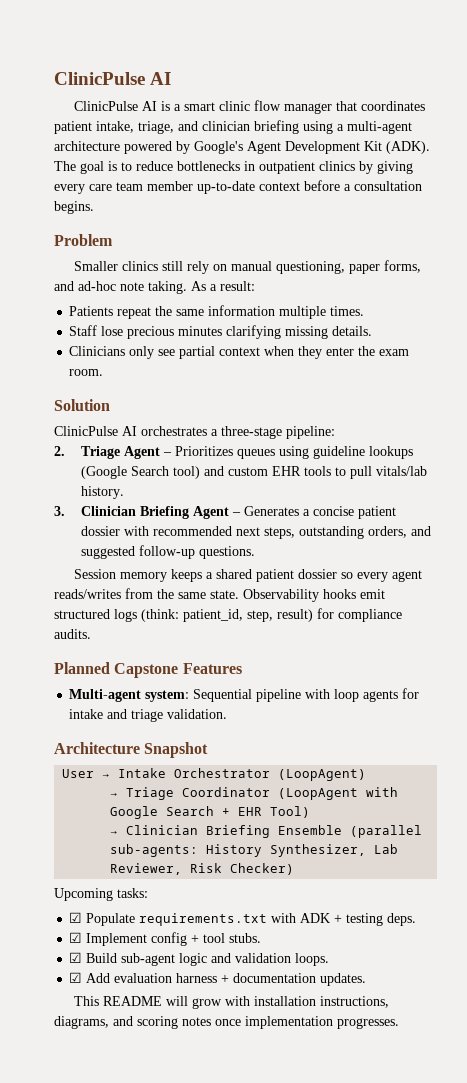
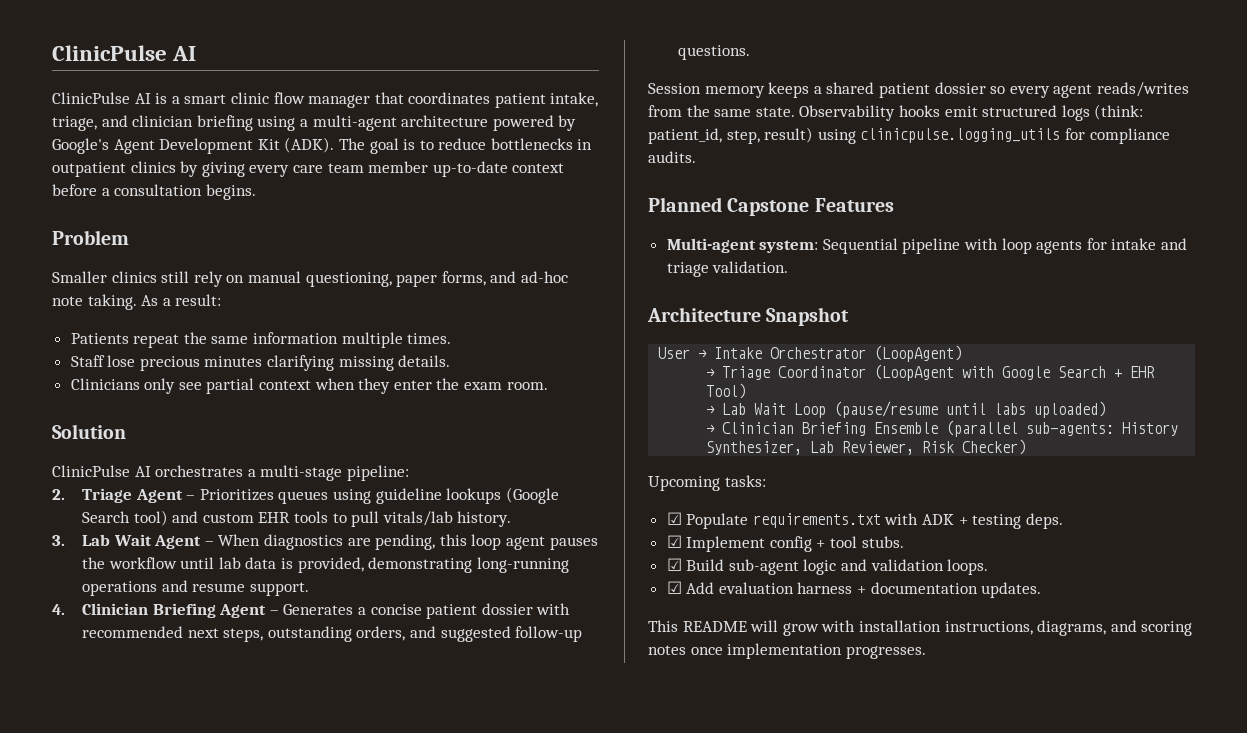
- ClinicPulse AI orchestrates a three-stage pipeline:
+ ClinicPulse AI orchestrates a multi-stage pipeline:
- 3. Clinician Briefing Agent – Generates a concise patient dossier with recommended next steps, outstanding orders, and suggested follow-up questions.
+ 3. Lab Wait Agent – When diagnostics are pending, this loop agent pauses the workflow until lab data is provided, demonstrating long-running operations and resume support.
+ 4. Clinician Briefing Agent – Generates a concise patient dossier with recommended next steps, outstanding orders, and suggested follow-up questions.
- Observability hooks emit structured logs (think: patient_id, step, result) for compliance audits.
+ Observability hooks emit structured logs (think: patient_id, step, result) using clinicpulse.logging_utils for compliance audits.
+ → Lab Wait Loop (pause/resume until labs uploaded)

